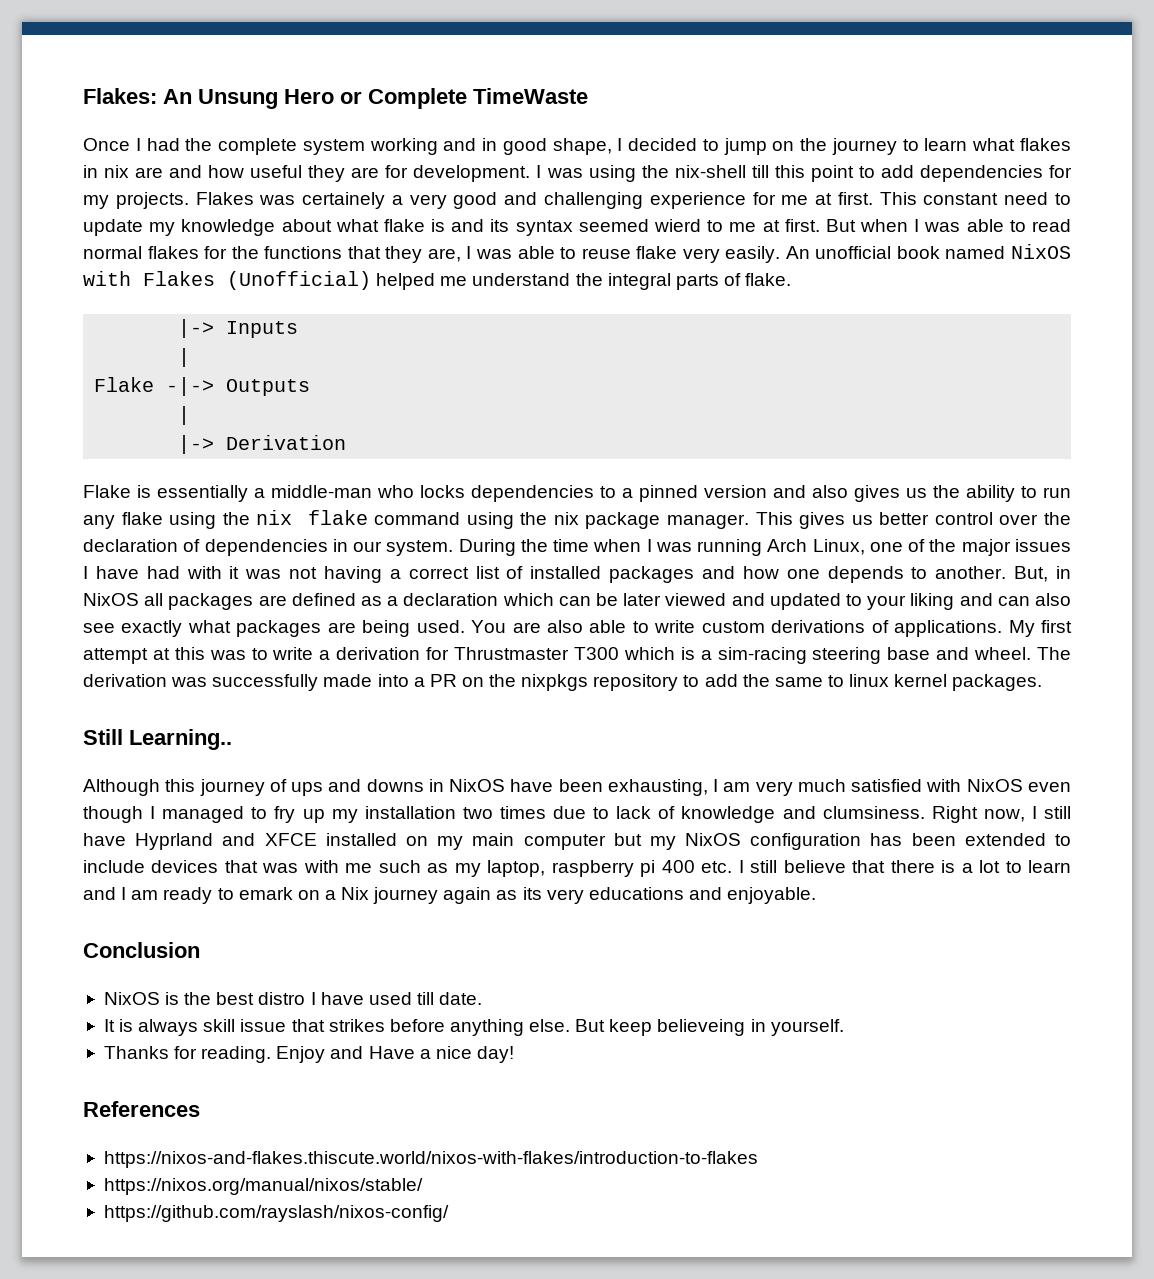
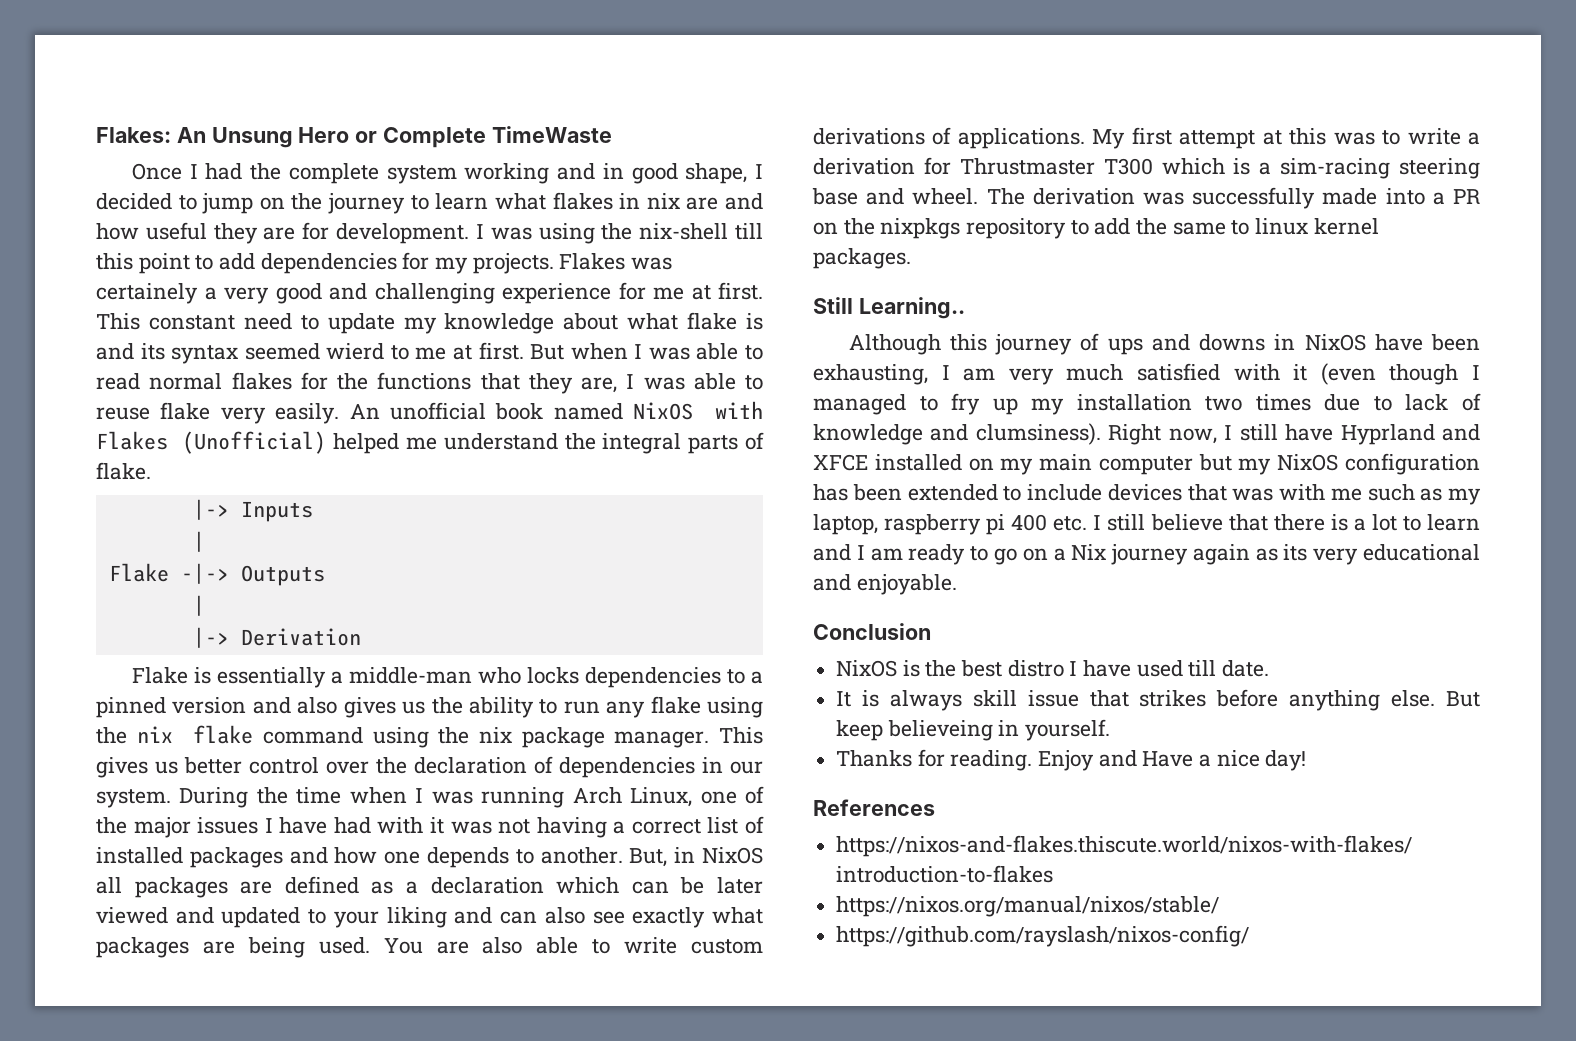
- Although this journey of ups and downs in NixOS have been exhausting, I am very much satisfied with NixOS even though I managed to fry up my installation two times due to lack of knowledge and clumsiness.
+ Although this journey of ups and downs in NixOS have been exhausting, I am very much satisfied with it (even though I managed to fry up my installation two times due to lack of knowledge and clumsiness).
- Right now, I still have Hyprland and XFCE installed on my main computer but my NixOS configuration has been extended to include devices that was with me such as my laptop, raspberry pi 400 etc. I still believe that there is a lot to learn and I am ready to emark on a Nix journey again as its very educations and enjoyable.
+ Right now, I still have Hyprland and XFCE installed on my main computer but my NixOS configuration has been extended to include devices that was with me such as my laptop, raspberry pi 400 etc. I still believe that there is a lot to learn and I am ready to go on a Nix journey again as its very educational and enjoyable.

